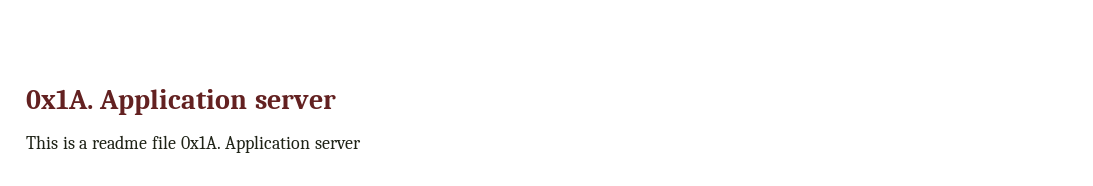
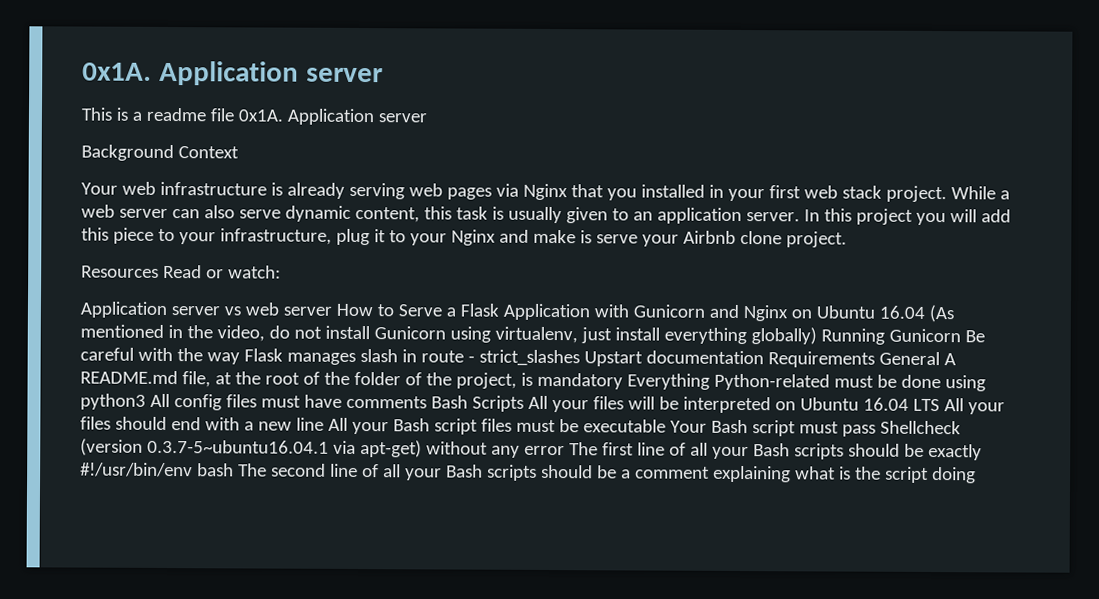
+ Background Context
+ Your web infrastructure is already serving web pages via Nginx that you installed in your first web stack project. While a web server can also serve dynamic content, this task is usually given to an application server. In this project you will add this piece to your infrastructure, plug it to your Nginx and make is serve your Airbnb clone project.
+ Resources Read or watch:
+ Application server vs web server How to Serve a Flask Application with Gunicorn and Nginx on Ubuntu 16.04 (As mentioned in the video, do not install Gunicorn using virtualenv, just install everything globally) Running Gunicorn Be careful with the way Flask manages slash in route - strict_slashes Upstart documentation Requirements General A README.md file, at the root of the folder of the project, is mandatory Everything Python-related must be done using python3 All config files must have comments Bash Scripts All your files will be interpreted on Ubuntu 16.04 LTS All your files should end with a new line All your Bash script files must be executable Your Bash script must pass Shellcheck (version 0.3.7-5~ubuntu16.04.1 via apt-get) without any error The first line of all your Bash scripts should be exactly #!/usr/bin/env bash The second line of all your Bash scripts should be a comment explaining what is the script doing

